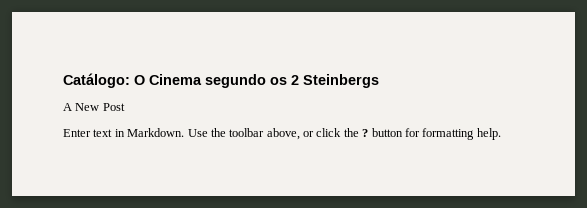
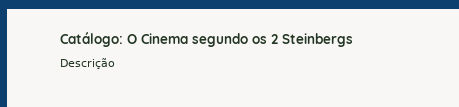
- A New Post
- Enter text in Markdown. Use the toolbar above, or click the ? button for formatting help.
+ Descrição

